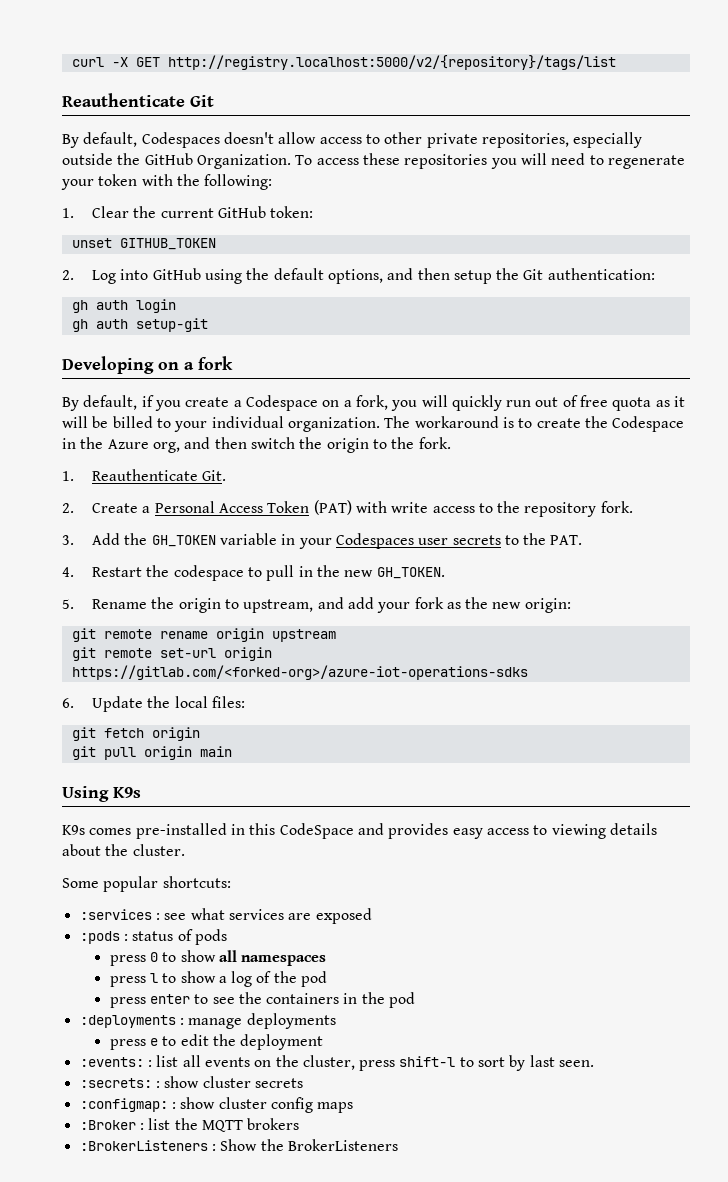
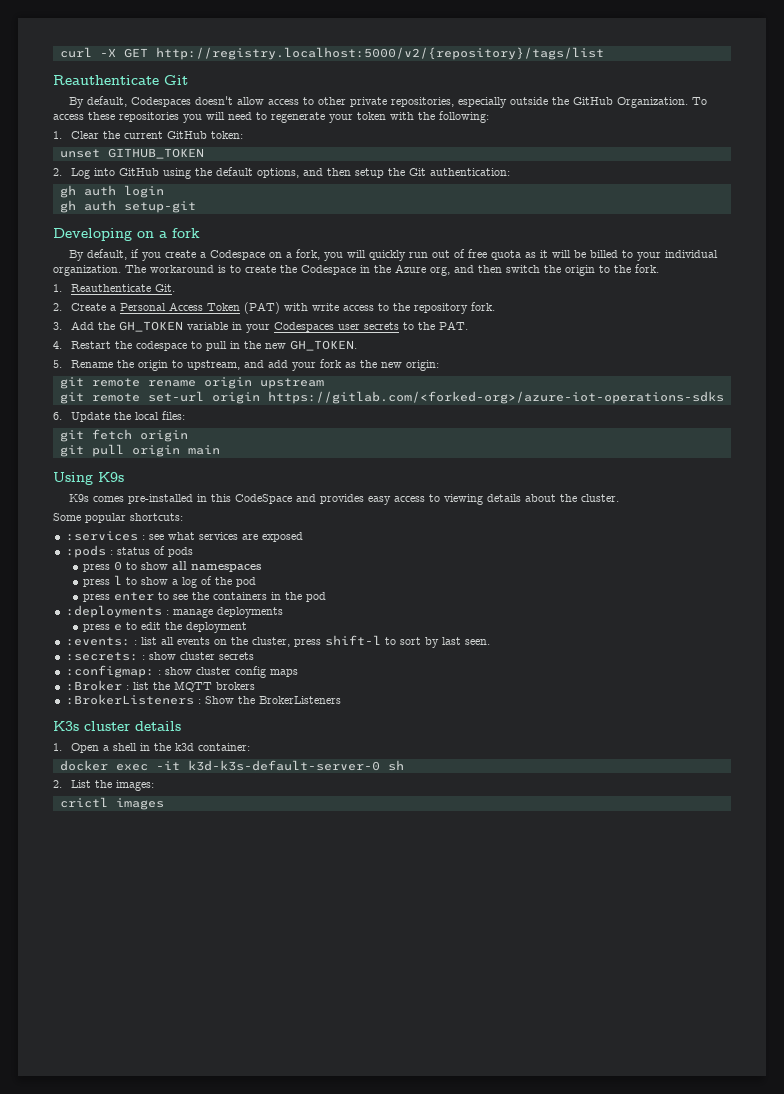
+ K3s cluster details
+ 1. Open a shell in the k3d container:
+ docker exec -it k3d-k3s-default-server-0 sh
+ 2. List the images:
+ crictl images

